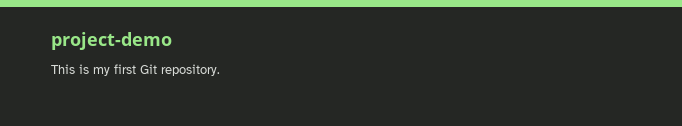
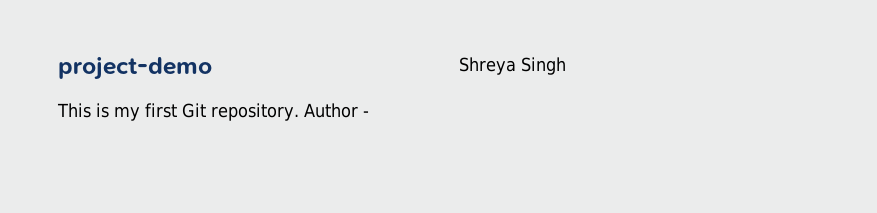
+ Author - Shreya Singh

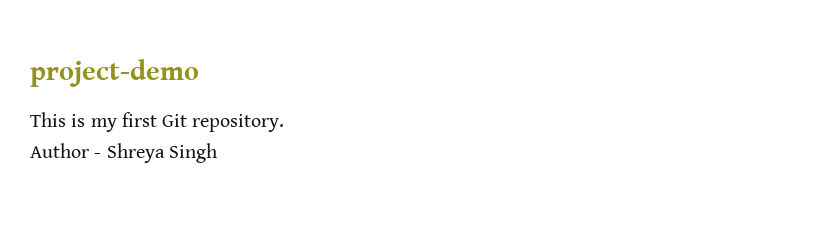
- This is my first Git repository. Author - Shreya Singh
+ This is my first Git repository.
+ Author - Shreya Singh

